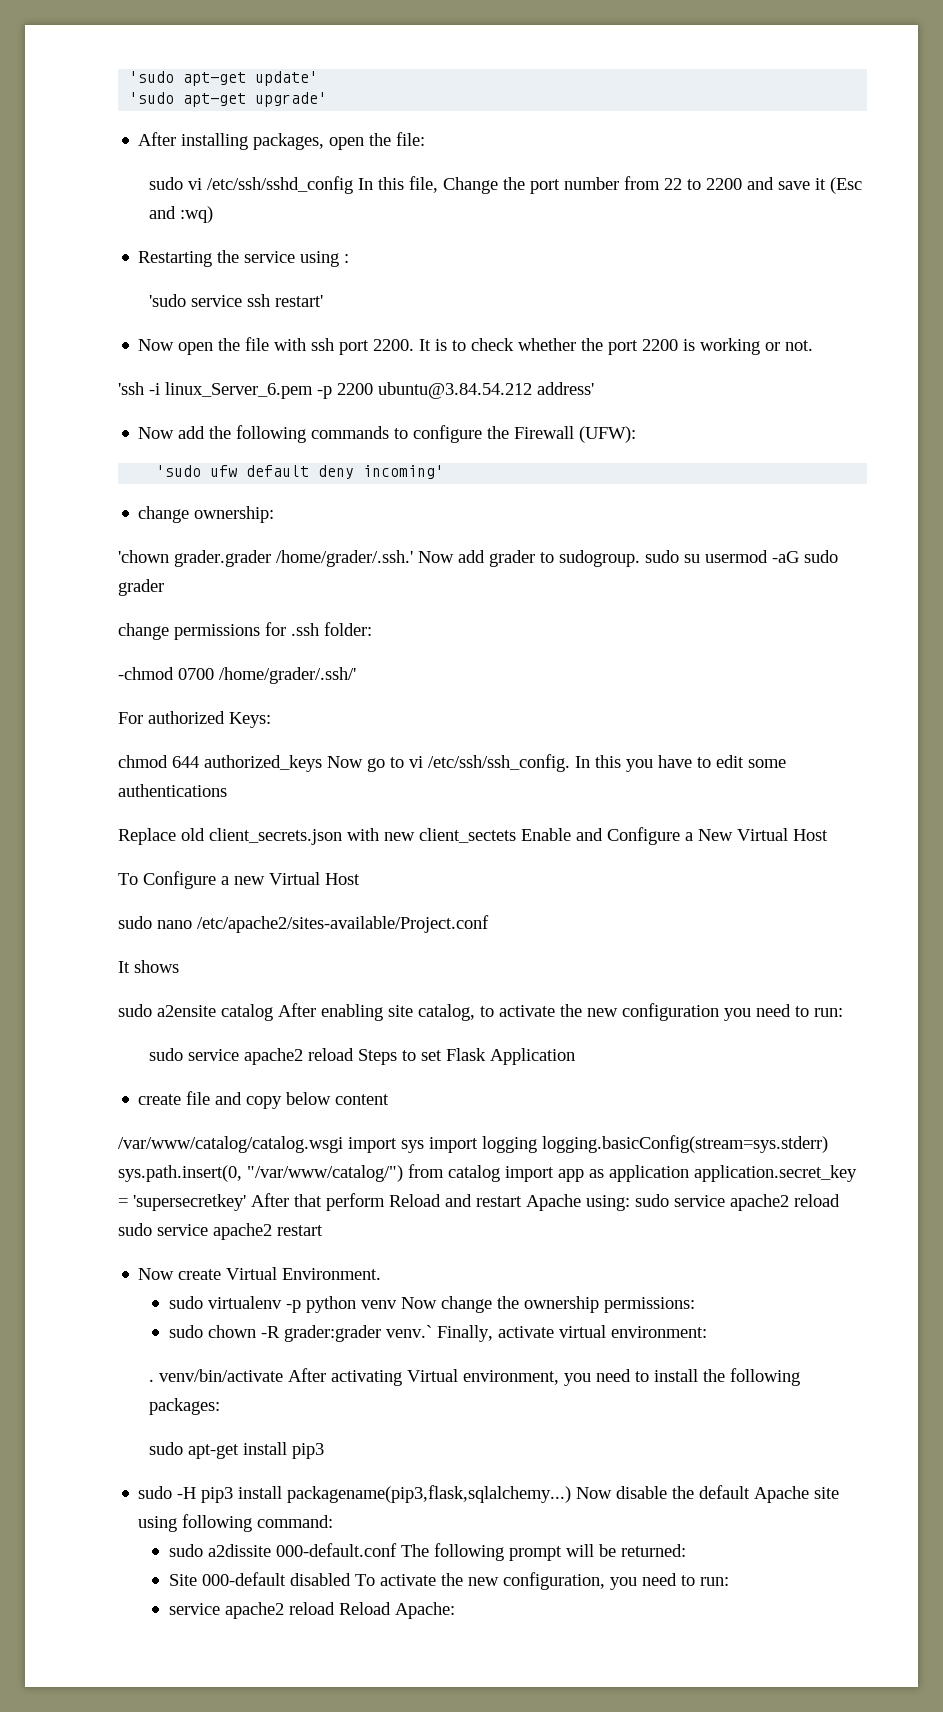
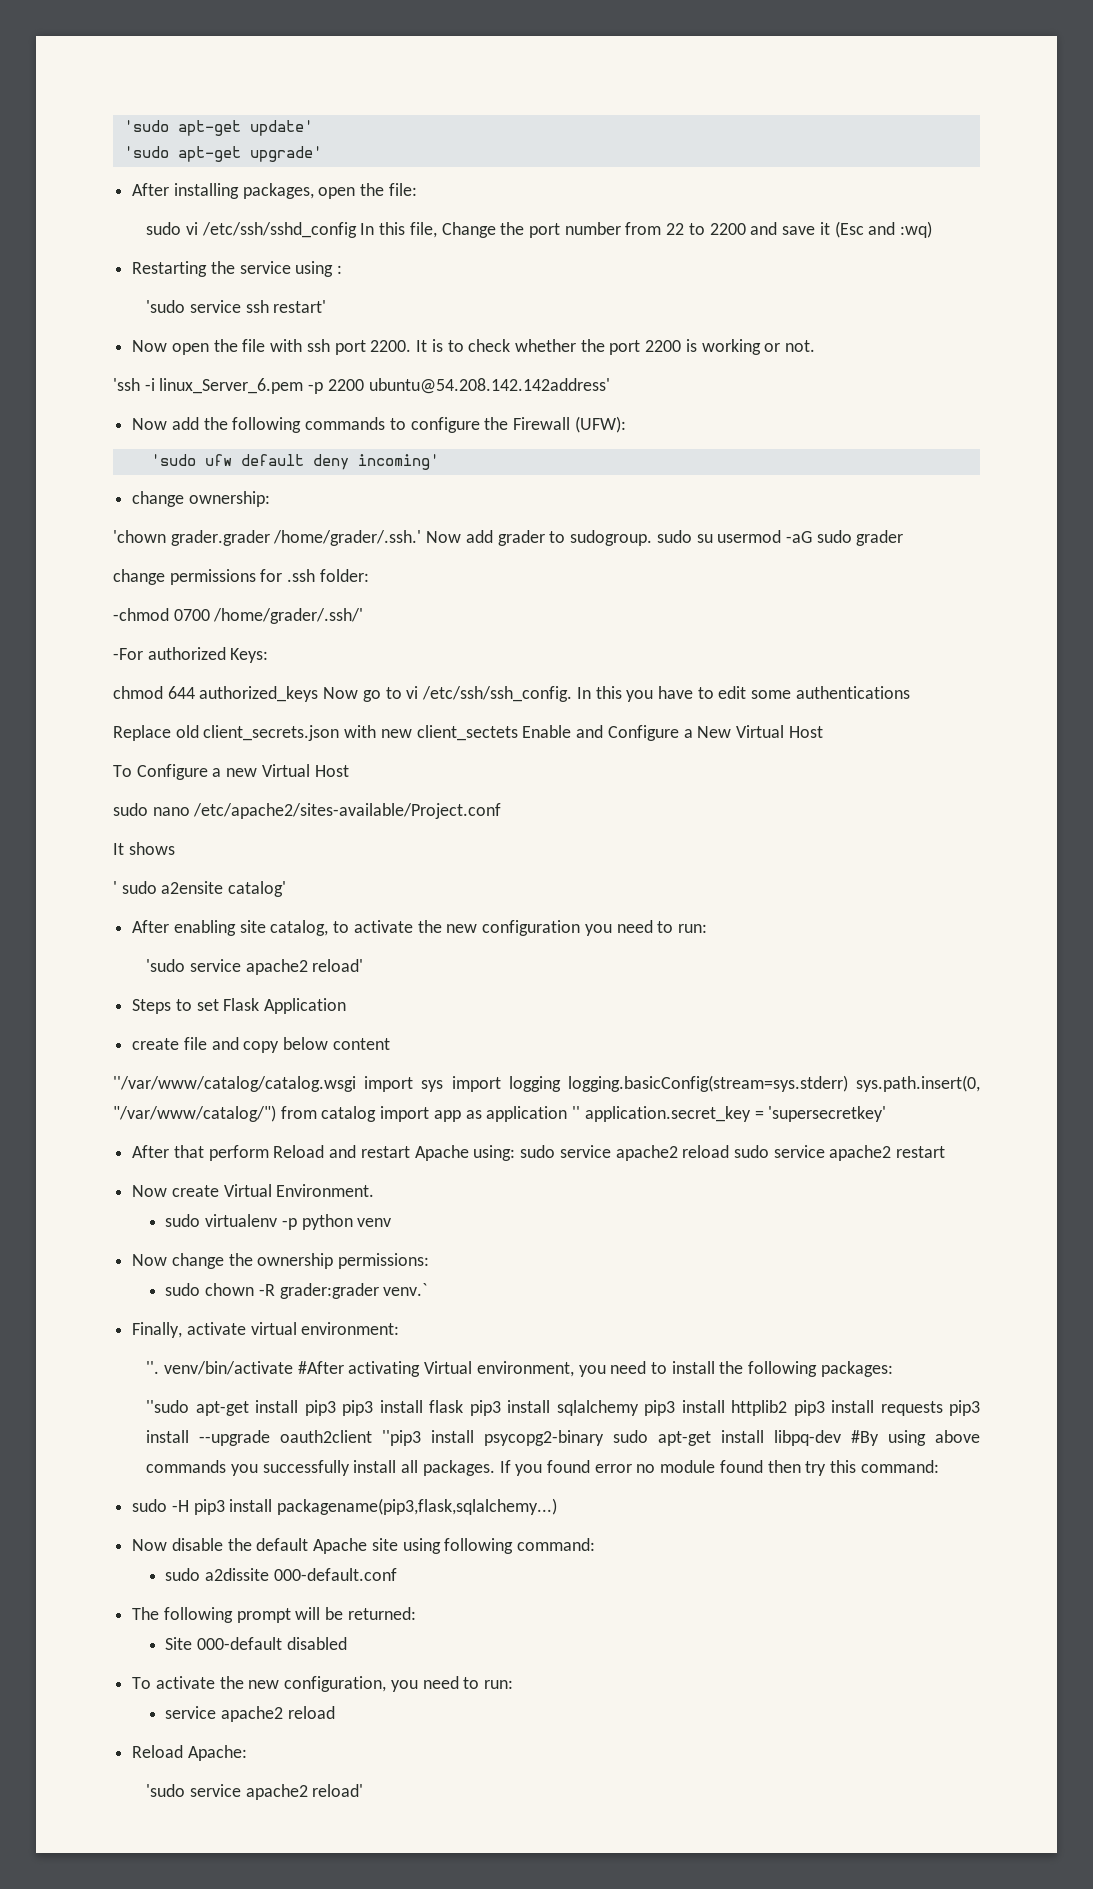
- 'ssh -i linux_Server_6.pem -p 2200 ubuntu@3.84.54.212 address'
+ 'ssh -i linux_Server_6.pem -p 2200 ubuntu@54.208.142.142address'
- For authorized Keys:
+ -For authorized Keys:
- sudo a2ensite catalog After enabling site catalog, to activate the new configuration you need to run:
- sudo service apache2 reload Steps to set Flask Application
+ ' sudo a2ensite catalog'
+ After enabling site catalog, to activate the new configuration you need to run:
+ 'sudo service apache2 reload'
+ Steps to set Flask Application
- /var/www/catalog/catalog.wsgi import sys import logging logging.basicConfig(stream=sys.stderr) sys.path.insert(0, "/var/www/catalog/") from catalog import app as application application.secret_key = 'supersecretkey' After that perform Reload and restart Apache using: sudo service apache2 reload sudo service apache2 restart
+ ''/var/www/catalog/catalog.wsgi import sys import logging logging.basicConfig(stream=sys.stderr) sys.path.insert(0, "/var/www/catalog/") from catalog import app as application '' application.secret_key = 'supersecretkey'
+ After that perform Reload and restart Apache using: sudo service apache2 reload sudo service apache2 restart
- sudo virtualenv -p python venv Now change the ownership permissions:
+ sudo virtualenv -p python venv
+ Now change the ownership permissions:
- sudo chown -R grader:grader venv.` Finally, activate virtual environment:
+ sudo chown -R grader:grader venv.`
+ Finally, activate virtual environment:
- . venv/bin/activate After activating Virtual environment, you need to install the following packages:
+ ''. venv/bin/activate #After activating Virtual environment, you need to install the following packages:
- sudo apt-get install pip3
+ ''sudo apt-get install pip3 pip3 install flask pip3 install sqlalchemy pip3 install httplib2 pip3 install requests pip3 install --upgrade oauth2client ''pip3 install psycopg2-binary sudo apt-get install libpq-dev #By using above commands you successfully install all packages. If you found error no module found then try this command:
- sudo -H pip3 install packagename(pip3,flask,sqlalchemy...) Now disable the default Apache site using following command:
+ sudo -H pip3 install packagename(pip3,flask,sqlalchemy...)
+ Now disable the default Apache site using following command:
- sudo a2dissite 000-default.conf The following prompt will be returned:
+ sudo a2dissite 000-default.conf
+ The following prompt will be returned:
- Site 000-default disabled To activate the new configuration, you need to run:
- service apache2 reload Reload Apache:
+ Site 000-default disabled
+ To activate the new configuration, you need to run:
+ service apache2 reload
+ Reload Apache:
+ 'sudo service apache2 reload'

